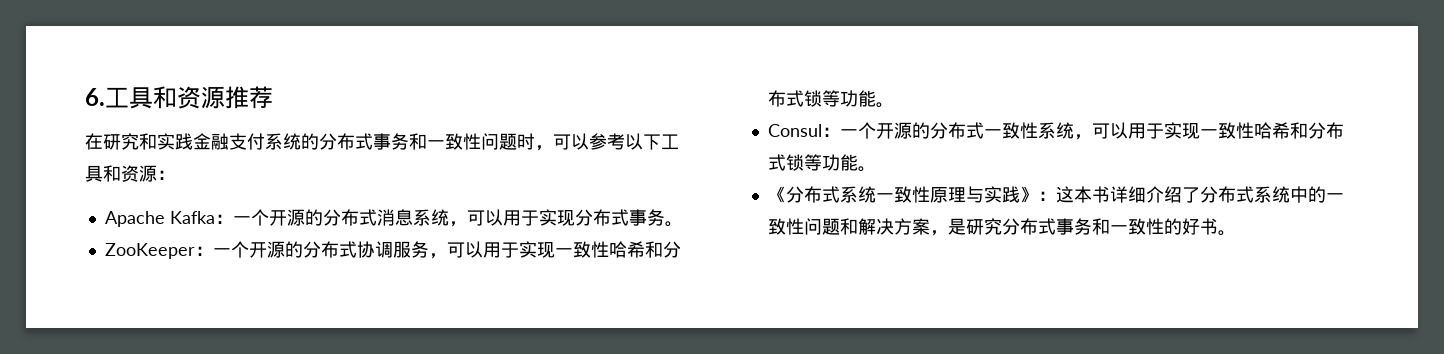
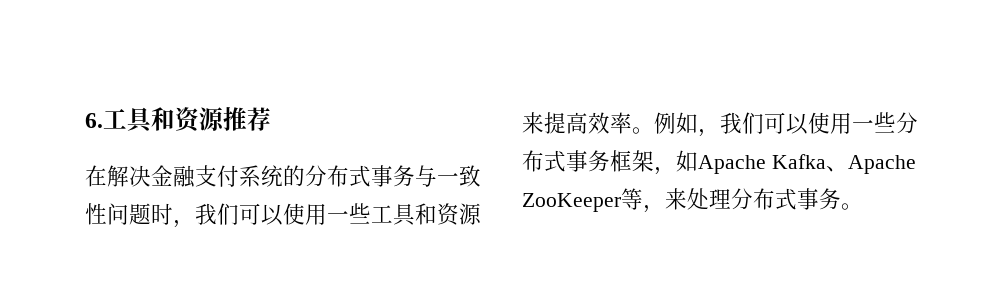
- 在研究和实践金融支付系统的分布式事务和一致性问题时，可以参考以下工具和资源：
- Apache Kafka：一个开源的分布式消息系统，可以用于实现分布式事务。
- ZooKeeper：一个开源的分布式协调服务，可以用于实现一致性哈希和分布式锁等功能。
- Consul：一个开源的分布式一致性系统，可以用于实现一致性哈希和分布式锁等功能。
- 《分布式系统一致性原理与实践》：这本书详细介绍了分布式系统中的一致性问题和解决方案，是研究分布式事务和一致性的好书。
+ 在解决金融支付系统的分布式事务与一致性问题时，我们可以使用一些工具和资源来提高效率。例如，我们可以使用一些分布式事务框架，如Apache Kafka、Apache ZooKeeper等，来处理分布式事务。

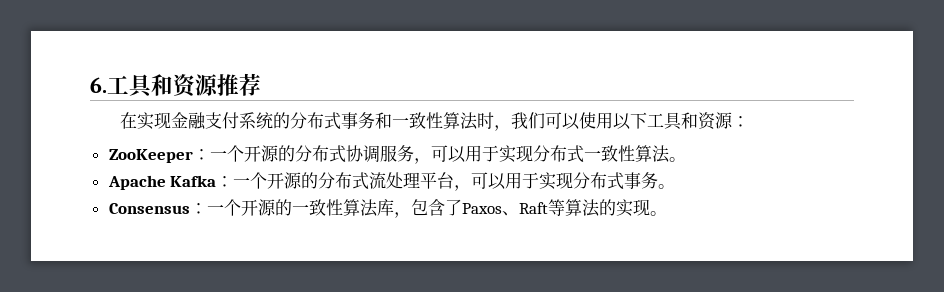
- 在解决金融支付系统的分布式事务与一致性问题时，我们可以使用一些工具和资源来提高效率。例如，我们可以使用一些分布式事务框架，如Apache Kafka、Apache ZooKeeper等，来处理分布式事务。
+ 在实现金融支付系统的分布式事务和一致性算法时，我们可以使用以下工具和资源：
+ ZooKeeper：一个开源的分布式协调服务，可以用于实现分布式一致性算法。
+ Apache Kafka：一个开源的分布式流处理平台，可以用于实现分布式事务。
+ Consensus：一个开源的一致性算法库，包含了Paxos、Raft等算法的实现。

